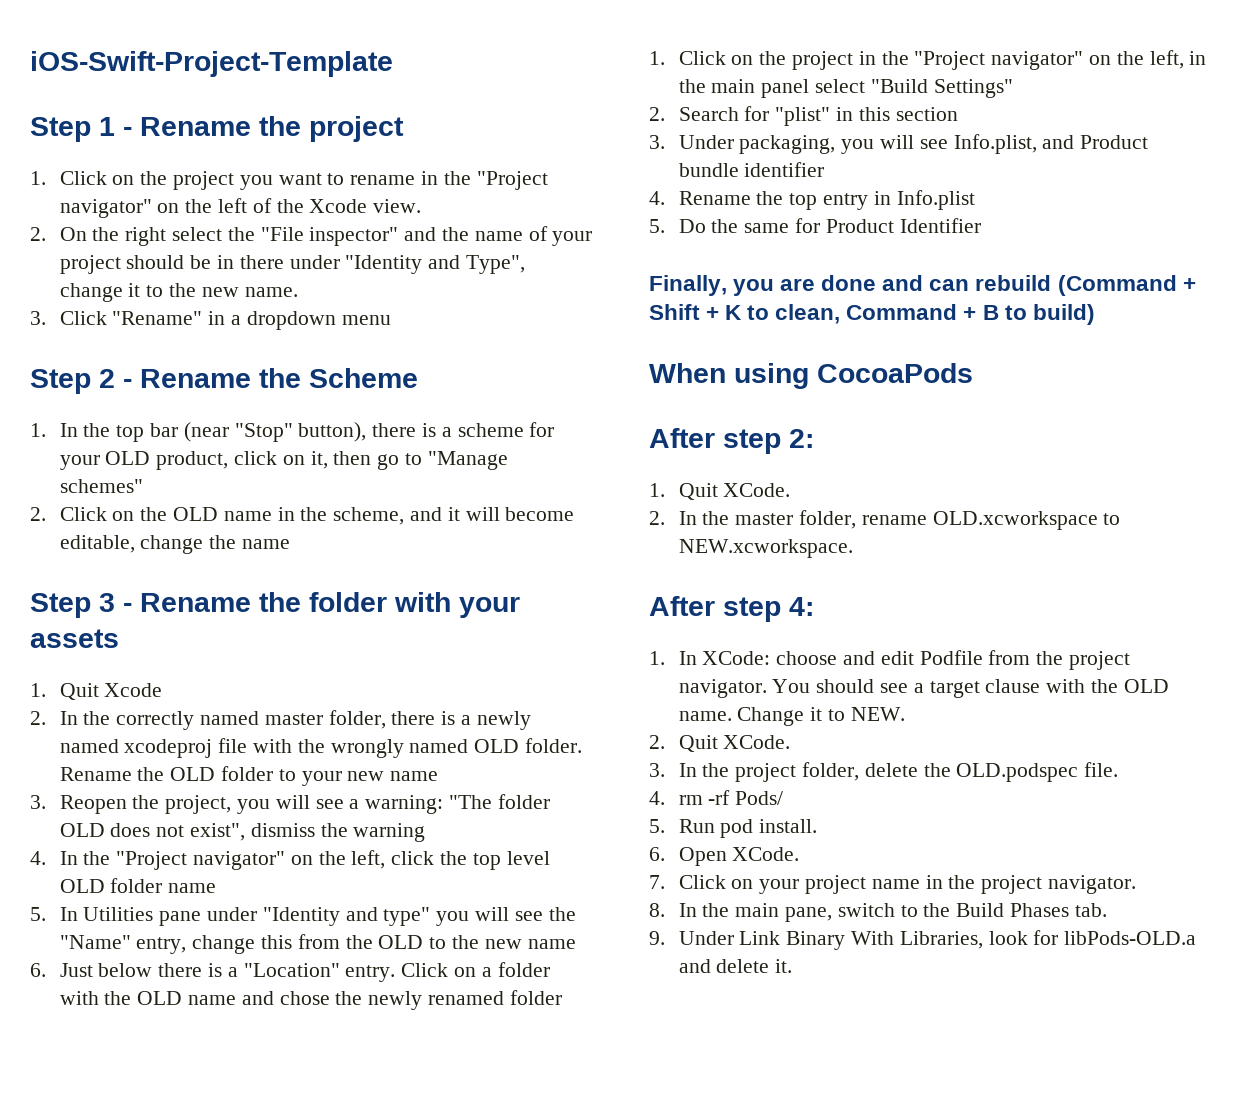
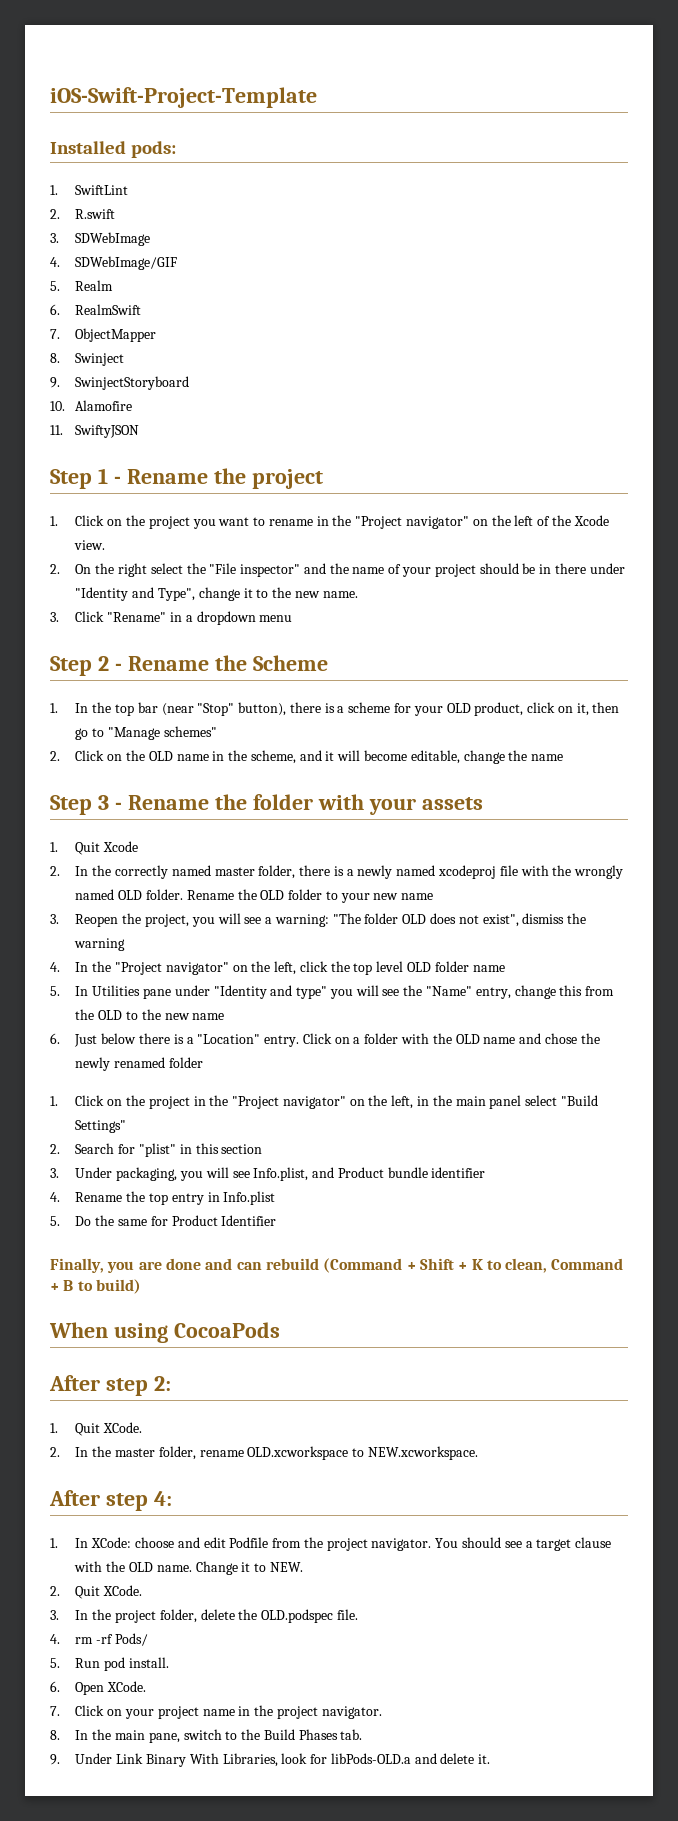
+ Installed pods:
+ 1. SwiftLint
+ 2. R.swift
+ 3. SDWebImage
+ 4. SDWebImage/GIF
+ 5. Realm
+ 6. RealmSwift
+ 7. ObjectMapper
+ 8. Swinject
+ 9. SwinjectStoryboard
+ 10. Alamofire
+ 11. SwiftyJSON

